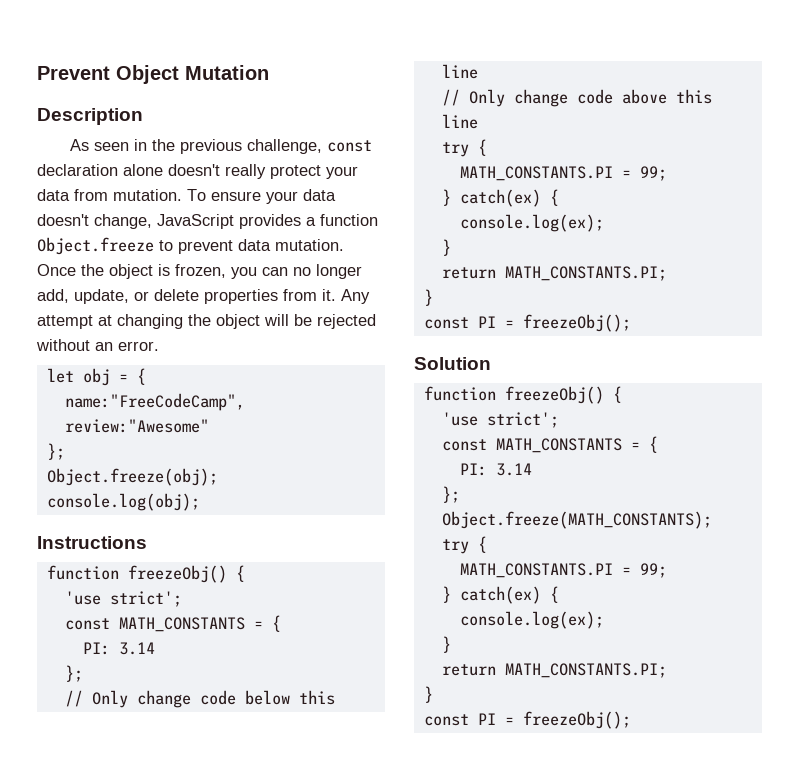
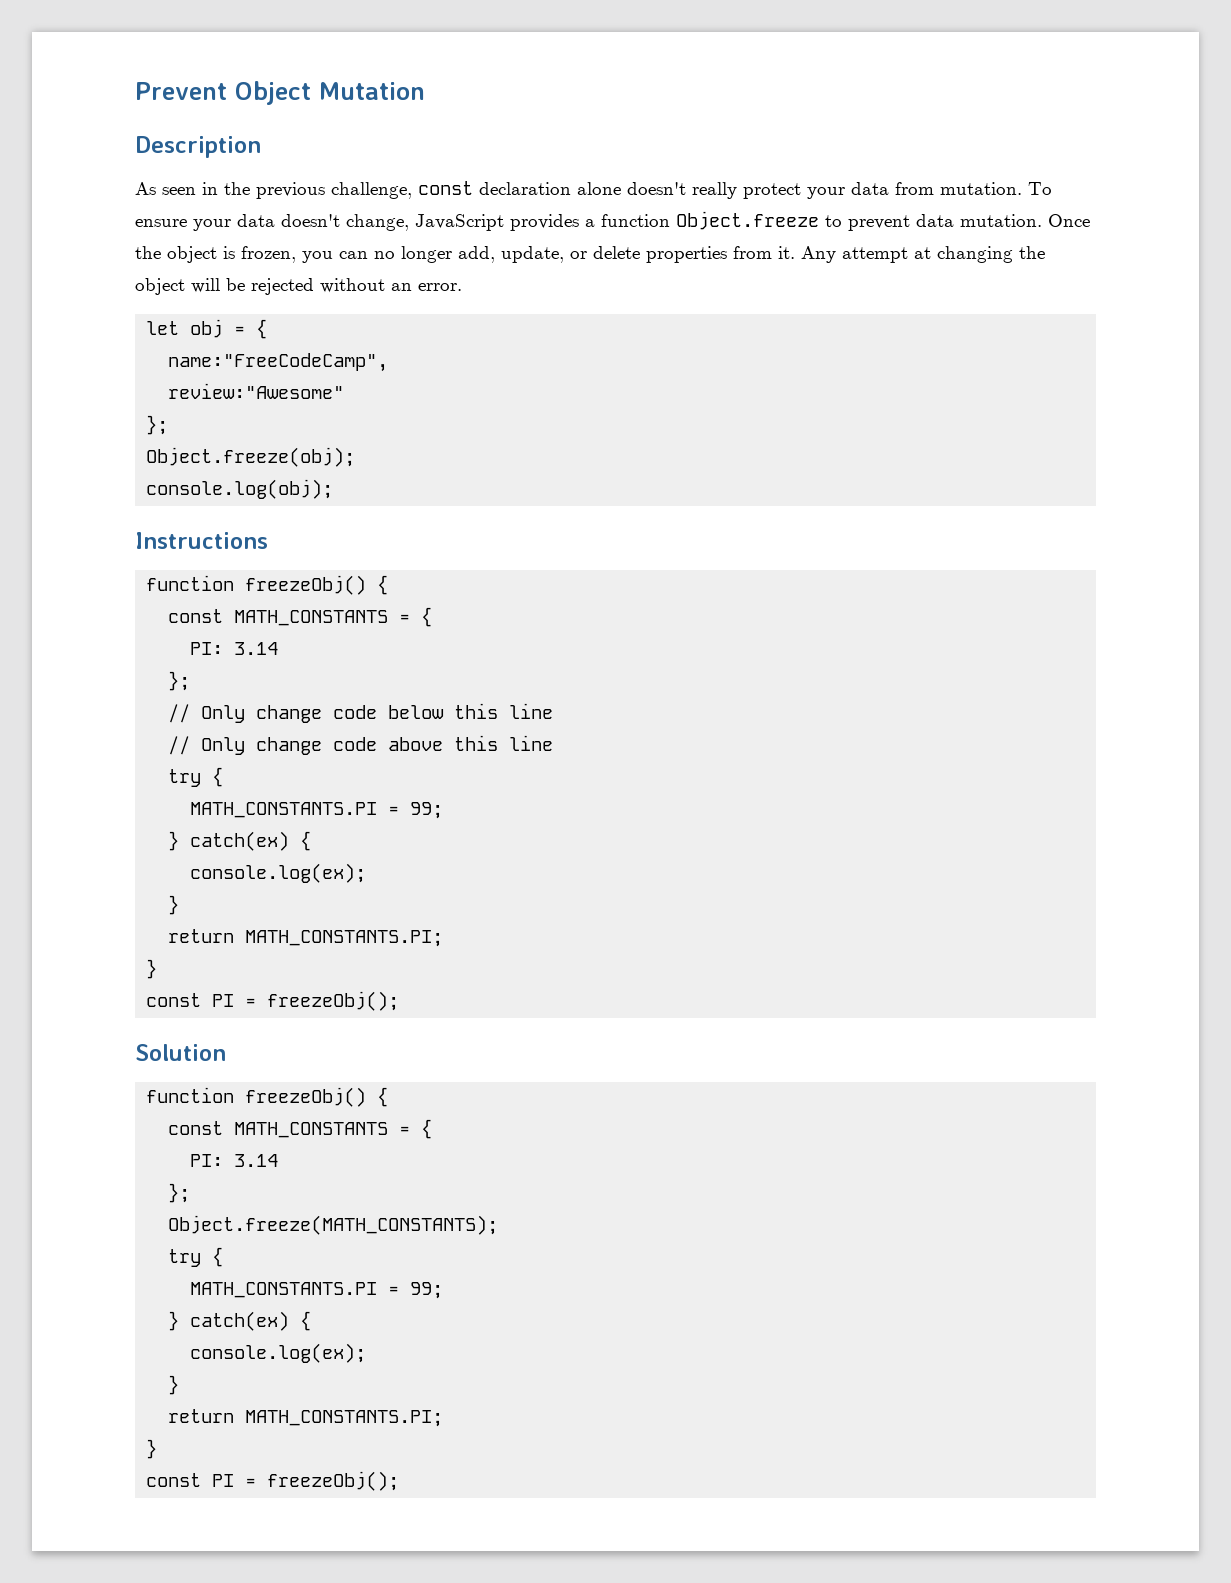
  Instructions
  function freezeObj() {
- 'use strict';
  Solution
  function freezeObj() {
- 'use strict';

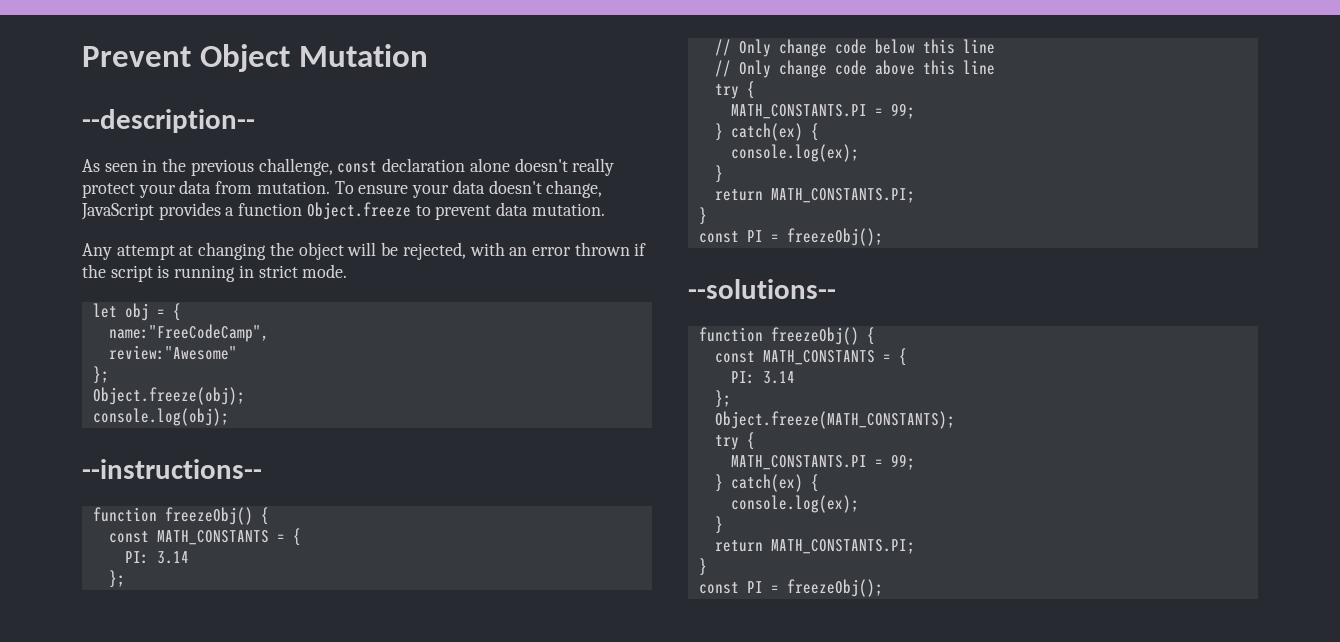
- Description
+ --description--
- To ensure your data doesn't change, JavaScript provides a function Object.freeze to prevent data mutation. Once the object is frozen, you can no longer add, update, or delete properties from it. Any attempt at changing the object will be rejected without an error.
+ To ensure your data doesn't change, JavaScript provides a function Object.freeze to prevent data mutation.
+ Any attempt at changing the object will be rejected, with an error thrown if the script is running in strict mode.
- Instructions
+ --instructions--
- Solution
+ --solutions--

